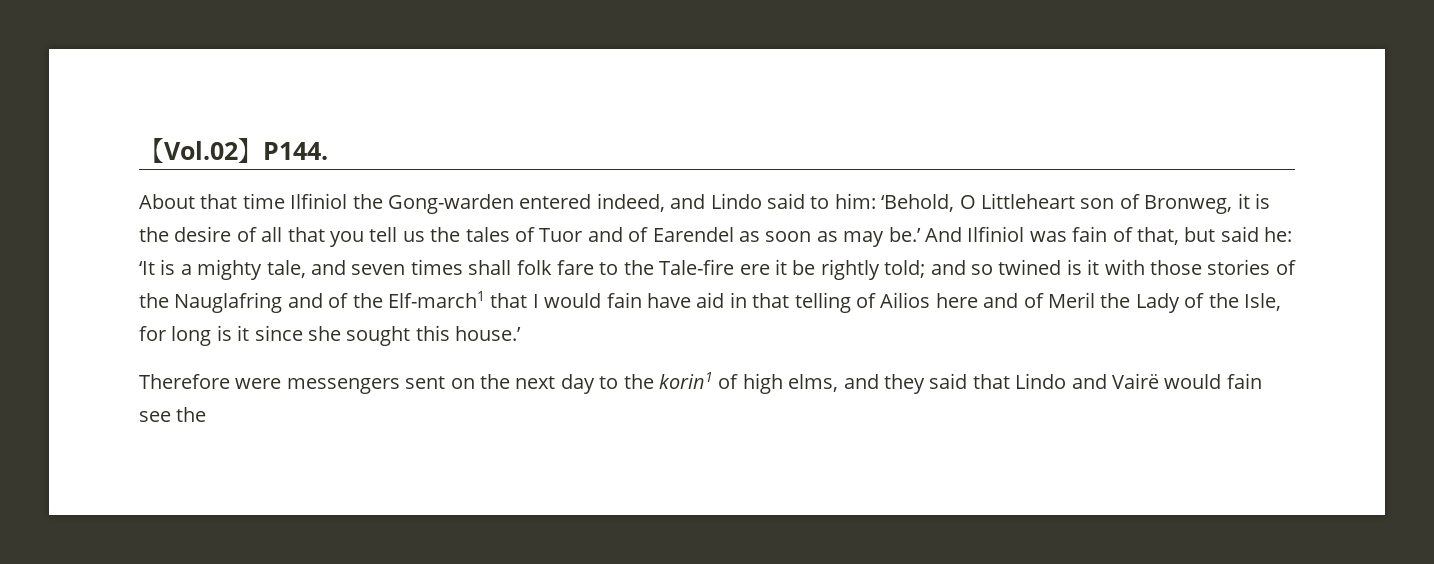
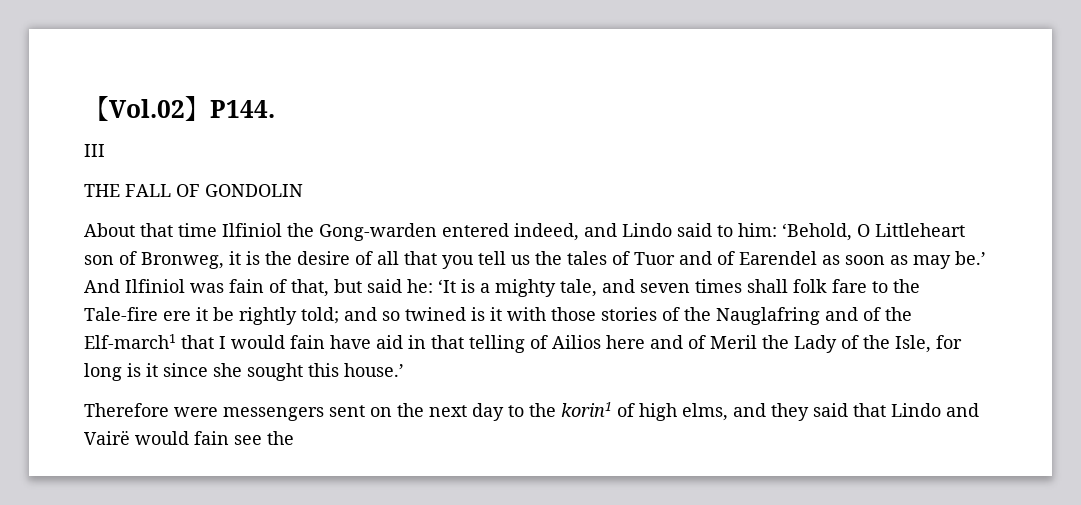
+ III
+ THE FALL OF GONDOLIN

